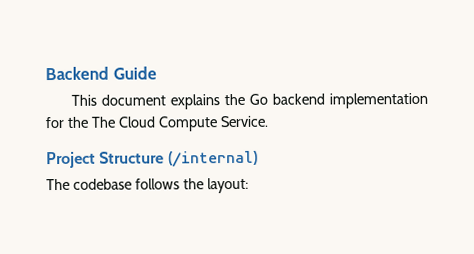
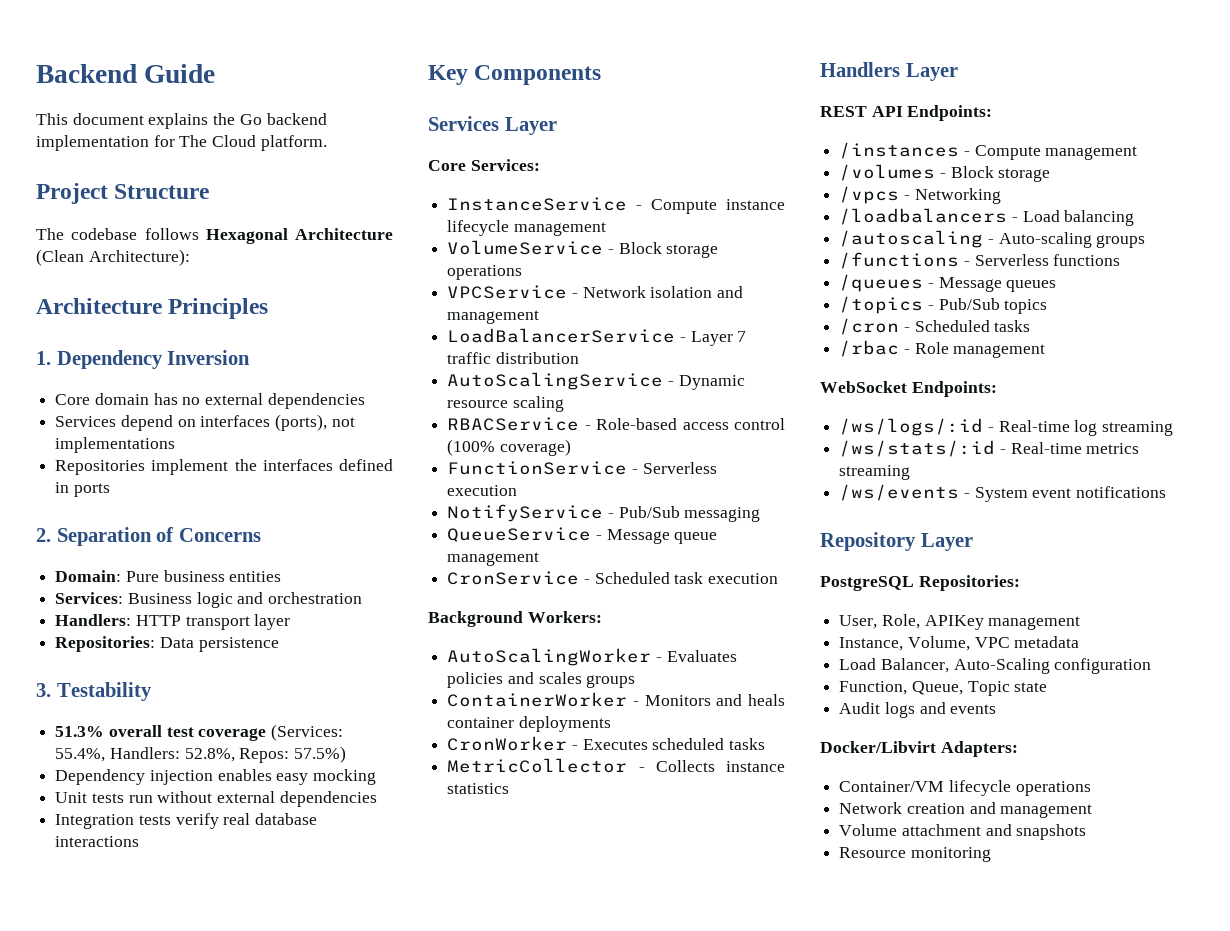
- This document explains the Go backend implementation for the The Cloud Compute Service.
+ This document explains the Go backend implementation for The Cloud platform.
- Project Structure (/internal)
+ Project Structure
- The codebase follows the layout:
+ The codebase follows Hexagonal Architecture (Clean Architecture):
+ Architecture Principles
+ 1. Dependency Inversion
+ Core domain has no external dependencies
+ Services depend on interfaces (ports), not implementations
+ Repositories implement the interfaces defined in ports
+ 2. Separation of Concerns
+ Domain: Pure business entities
+ Services: Business logic and orchestration
+ Handlers: HTTP transport layer
+ Repositories: Data persistence
+ 3. Testability
+ 51.3% overall test coverage (Services: 55.4%, Handlers: 52.8%, Repos: 57.5%)
+ Dependency injection enables easy mocking
+ Unit tests run without external dependencies
+ Integration tests verify real database interactions
+ Key Components
+ Services Layer
+ Core Services:
+ InstanceService - Compute instance lifecycle management
+ VolumeService - Block storage operations
+ VPCService - Network isolation and management
+ LoadBalancerService - Layer 7 traffic distribution
+ AutoScalingService - Dynamic resource scaling
+ RBACService - Role-based access control (100% coverage)
+ FunctionService - Serverless execution
+ NotifyService - Pub/Sub messaging
+ QueueService - Message queue management
+ CronService - Scheduled task execution
+ Background Workers:
+ AutoScalingWorker - Evaluates policies and scales groups
+ ContainerWorker - Monitors and heals container deployments
+ CronWorker - Executes scheduled tasks
+ MetricCollector - Collects instance statistics
+ Handlers Layer
+ REST API Endpoints:
+ /instances - Compute management
+ /volumes - Block storage
+ /vpcs - Networking
+ /loadbalancers - Load balancing
+ /autoscaling - Auto-scaling groups
+ /functions - Serverless functions
+ /queues - Message queues
+ /topics - Pub/Sub topics
+ /cron - Scheduled tasks
+ /rbac - Role management
+ WebSocket Endpoints:
+ /ws/logs/:id - Real-time log streaming
+ /ws/stats/:id - Real-time metrics streaming
+ /ws/events - System event notifications
+ Repository Layer
+ PostgreSQL Repositories:
+ User, Role, APIKey management
+ Instance, Volume, VPC metadata
+ Load Balancer, Auto-Scaling configuration
+ Function, Queue, Topic state
+ Audit logs and events
+ Docker/Libvirt Adapters:
+ Container/VM lifecycle operations
+ Network creation and management
+ Volume attachment and snapshots
+ Resource monitoring

